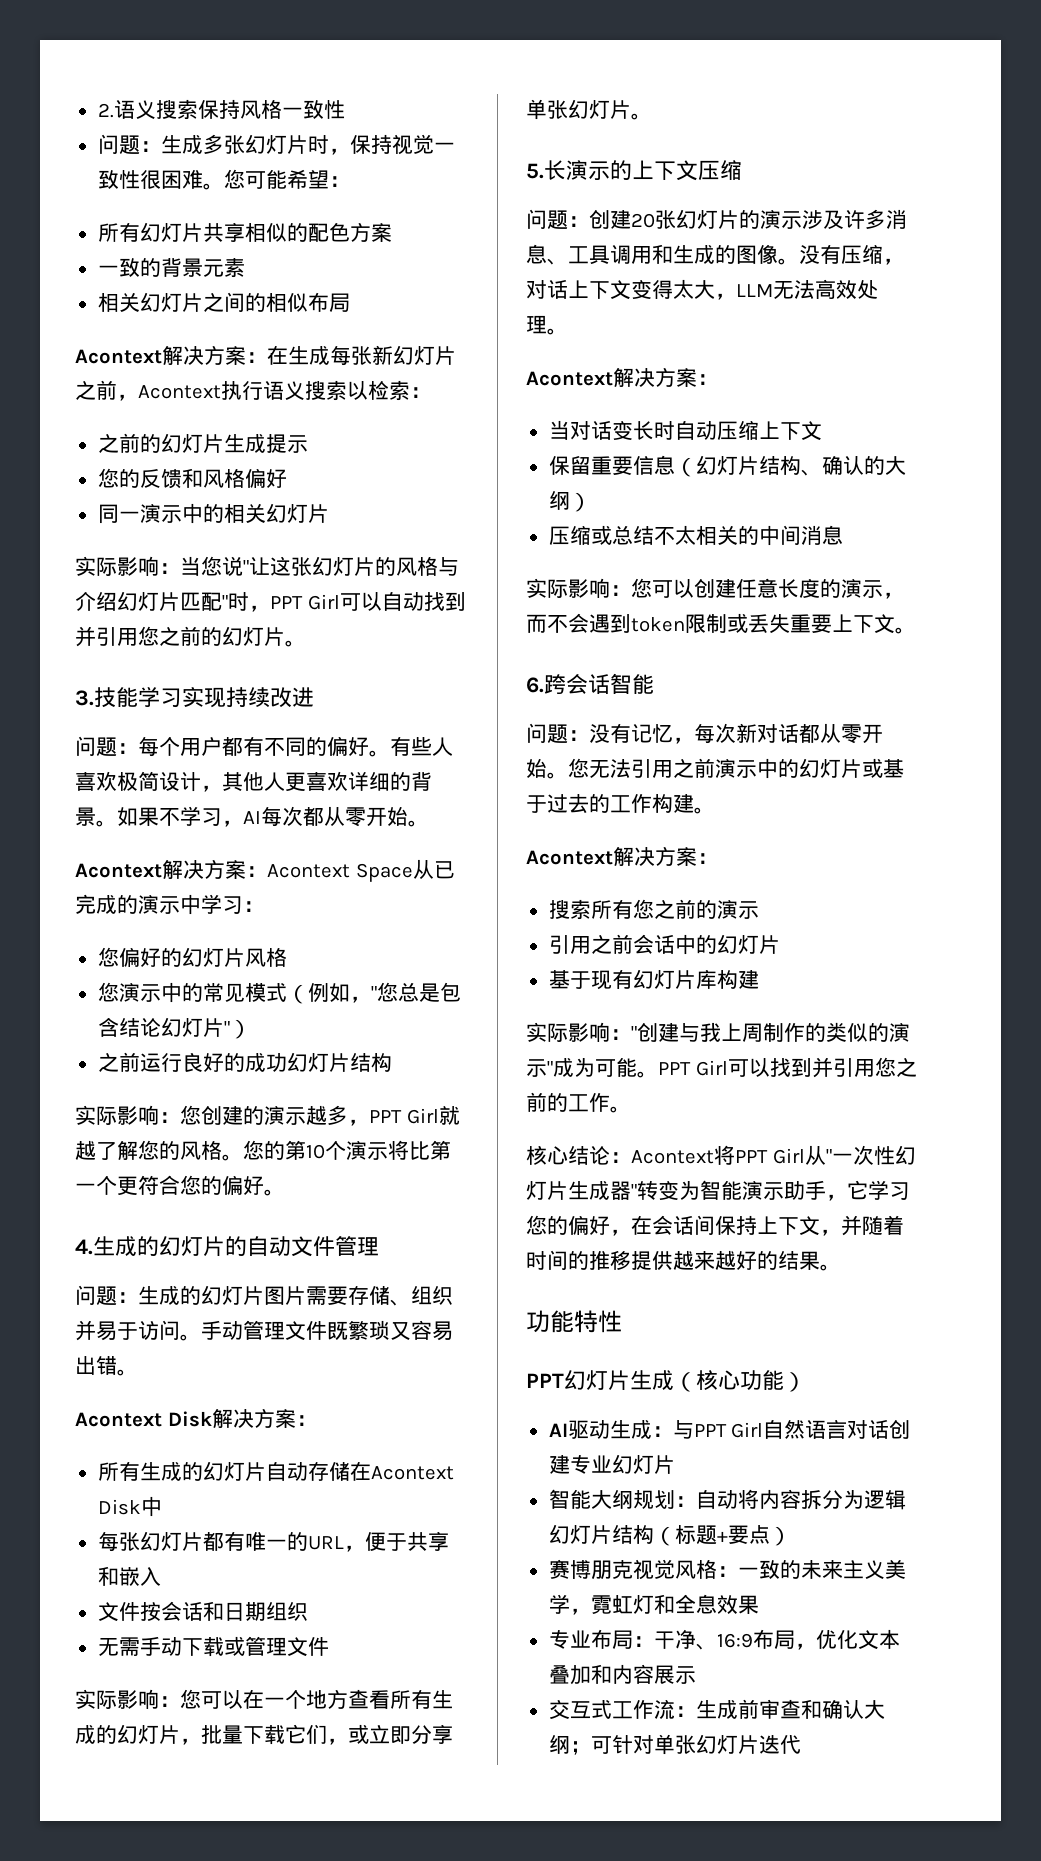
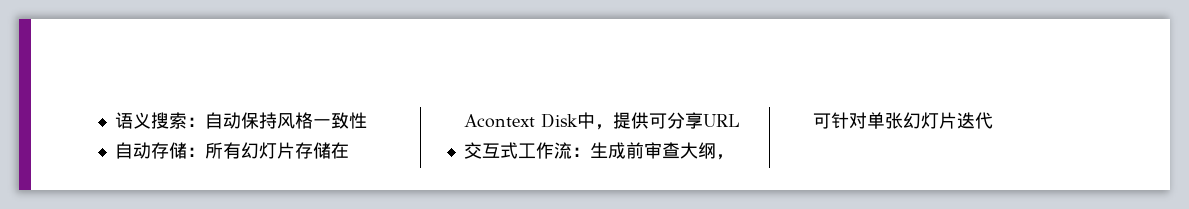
- 2.语义搜索保持风格一致性
+ 语义搜索：自动保持风格一致性
- 问题：生成多张幻灯片时，保持视觉一致性很困难。您可能希望：
- 所有幻灯片共享相似的配色方案
- 一致的背景元素
- 相关幻灯片之间的相似布局
- Acontext解决方案：在生成每张新幻灯片之前，Acontext执行语义搜索以检索：
- 之前的幻灯片生成提示
- 您的反馈和风格偏好
- 同一演示中的相关幻灯片
- 实际影响：当您说"让这张幻灯片的风格与介绍幻灯片匹配"时，PPT Girl可以自动找到并引用您之前的幻灯片。
- 3.技能学习实现持续改进
- 问题：每个用户都有不同的偏好。有些人喜欢极简设计，其他人更喜欢详细的背景。如果不学习，AI每次都从零开始。
- Acontext解决方案：Acontext Space从已完成的演示中学习：
- 您偏好的幻灯片风格
- 您演示中的常见模式（例如，"您总是包含结论幻灯片"）
- 之前运行良好的成功幻灯片结构
- 实际影响：您创建的演示越多，PPT Girl就越了解您的风格。您的第10个演示将比第一个更符合您的偏好。
- 4.生成的幻灯片的自动文件管理
- 问题：生成的幻灯片图片需要存储、组织并易于访问。手动管理文件既繁琐又容易出错。
- Acontext Disk解决方案：
- 所有生成的幻灯片自动存储在Acontext Disk中
- 每张幻灯片都有唯一的URL，便于共享和嵌入
- 文件按会话和日期组织
- 无需手动下载或管理文件
- 实际影响：您可以在一个地方查看所有生成的幻灯片，批量下载它们，或立即分享单张幻灯片。
- 5.长演示的上下文压缩
- 问题：创建20张幻灯片的演示涉及许多消息、工具调用和生成的图像。没有压缩，对话上下文变得太大，LLM无法高效处理。
- Acontext解决方案：
- 当对话变长时自动压缩上下文
- 保留重要信息（幻灯片结构、确认的大纲）
- 压缩或总结不太相关的中间消息
- 实际影响：您可以创建任意长度的演示，而不会遇到token限制或丢失重要上下文。
- 6.跨会话智能
- 问题：没有记忆，每次新对话都从零开始。您无法引用之前演示中的幻灯片或基于过去的工作构建。
- Acontext解决方案：
- 搜索所有您之前的演示
- 引用之前会话中的幻灯片
- 基于现有幻灯片库构建
- 实际影响："创建与我上周制作的类似的演示"成为可能。PPT Girl可以找到并引用您之前的工作。
- 核心结论：Acontext将PPT Girl从"一次性幻灯片生成器"转变为智能演示助手，它学习您的偏好，在会话间保持上下文，并随着时间的推移提供越来越好的结果。
- 功能特性
- PPT幻灯片生成（核心功能）
- AI驱动生成：与PPT Girl自然语言对话创建专业幻灯片
- 智能大纲规划：自动将内容拆分为逻辑幻灯片结构（标题+要点）
- 赛博朋克视觉风格：一致的未来主义美学，霓虹灯和全息效果
- 专业布局：干净、16:9布局，优化文本叠加和内容展示
+ 自动存储：所有幻灯片存储在Acontext Disk中，提供可分享URL
- 交互式工作流：生成前审查和确认大纲；可针对单张幻灯片迭代
+ 交互式工作流：生成前审查大纲，可针对单张幻灯片迭代

